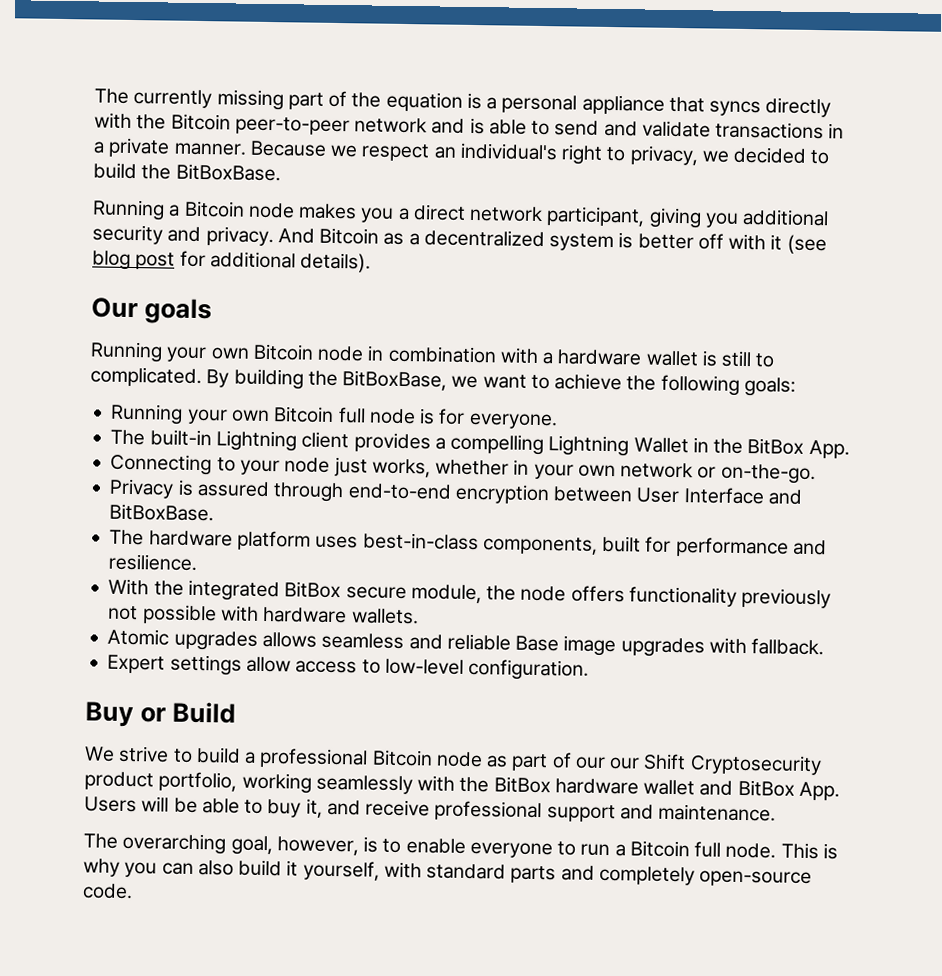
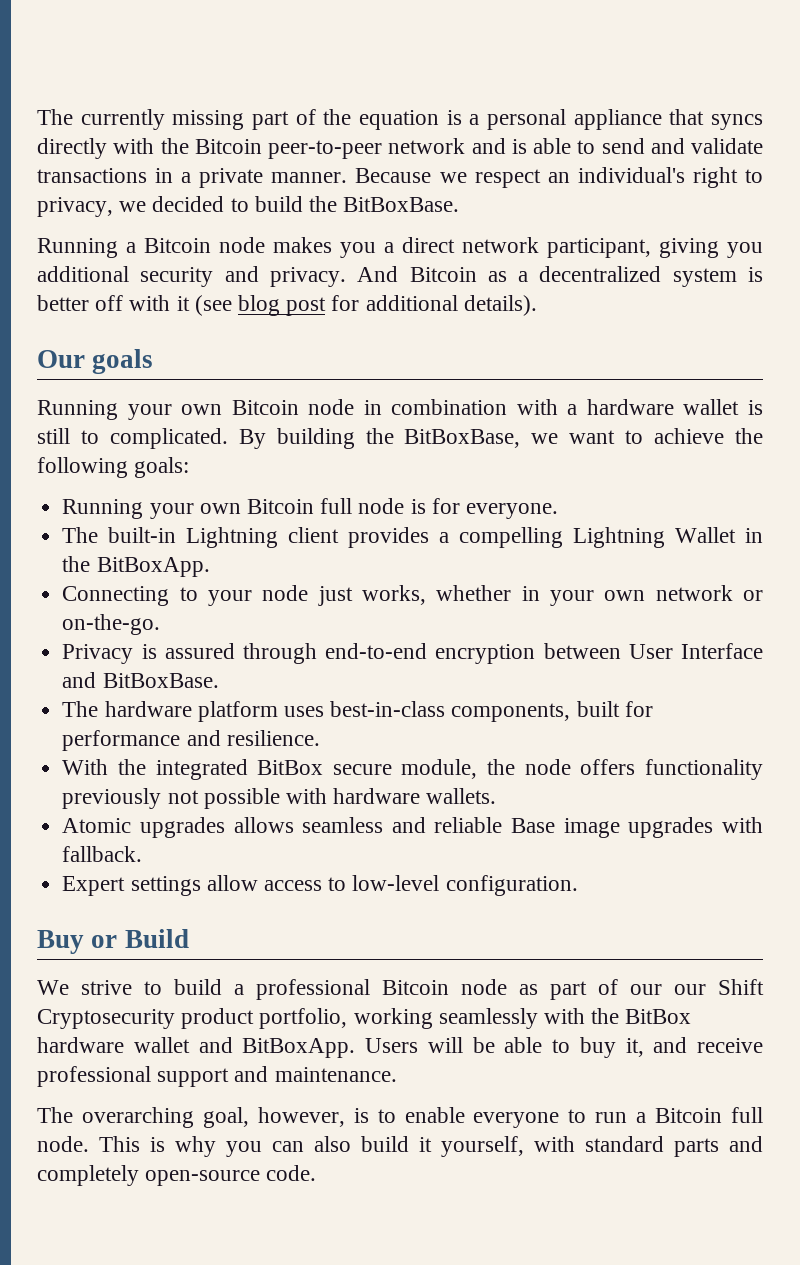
- The built-in Lightning client provides a compelling Lightning Wallet in the BitBox App.
+ The built-in Lightning client provides a compelling Lightning Wallet in the BitBoxApp.
- We strive to build a professional Bitcoin node as part of our our Shift Cryptosecurity product portfolio, working seamlessly with the BitBox hardware wallet and BitBox App. Users will be able to buy it, and receive professional support and maintenance.
+ We strive to build a professional Bitcoin node as part of our our Shift Cryptosecurity product portfolio, working seamlessly with the BitBox hardware wallet and BitBoxApp. Users will be able to buy it, and receive professional support and maintenance.

